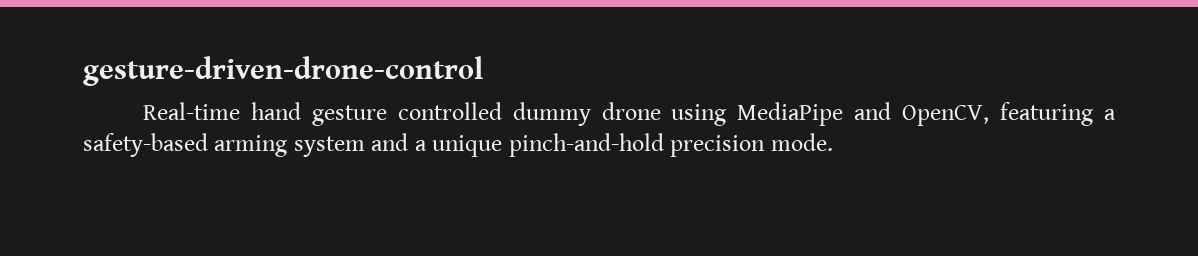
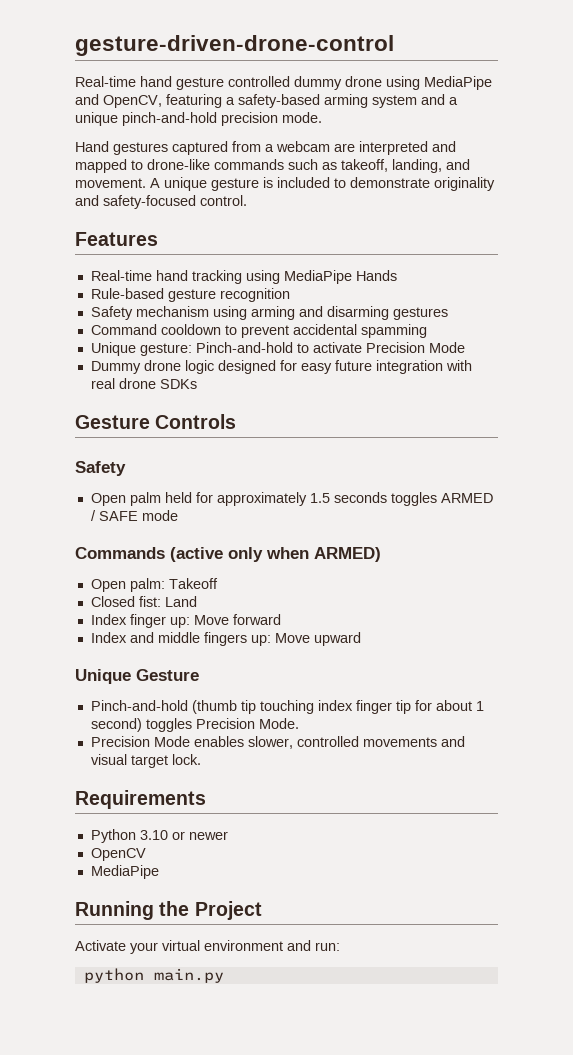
+ Hand gestures captured from a webcam are interpreted and mapped to drone-like commands such as takeoff, landing, and movement. A unique gesture is included to demonstrate originality and safety-focused control.
+ Features
+ Real-time hand tracking using MediaPipe Hands
+ Rule-based gesture recognition
+ Safety mechanism using arming and disarming gestures
+ Command cooldown to prevent accidental spamming
+ Unique gesture: Pinch-and-hold to activate Precision Mode
+ Dummy drone logic designed for easy future integration with real drone SDKs
+ Gesture Controls
+ Safety
+ Open palm held for approximately 1.5 seconds toggles ARMED / SAFE mode
+ Commands (active only when ARMED)
+ Open palm: Takeoff
+ Closed fist: Land
+ Index finger up: Move forward
+ Index and middle fingers up: Move upward
+ Unique Gesture
+ Pinch-and-hold (thumb tip touching index finger tip for about 1 second) toggles Precision Mode.
+ Precision Mode enables slower, controlled movements and visual target lock.
+ Requirements
+ Python 3.10 or newer
+ OpenCV
+ MediaPipe
+ Running the Project
+ Activate your virtual environment and run:
+ python main.py

